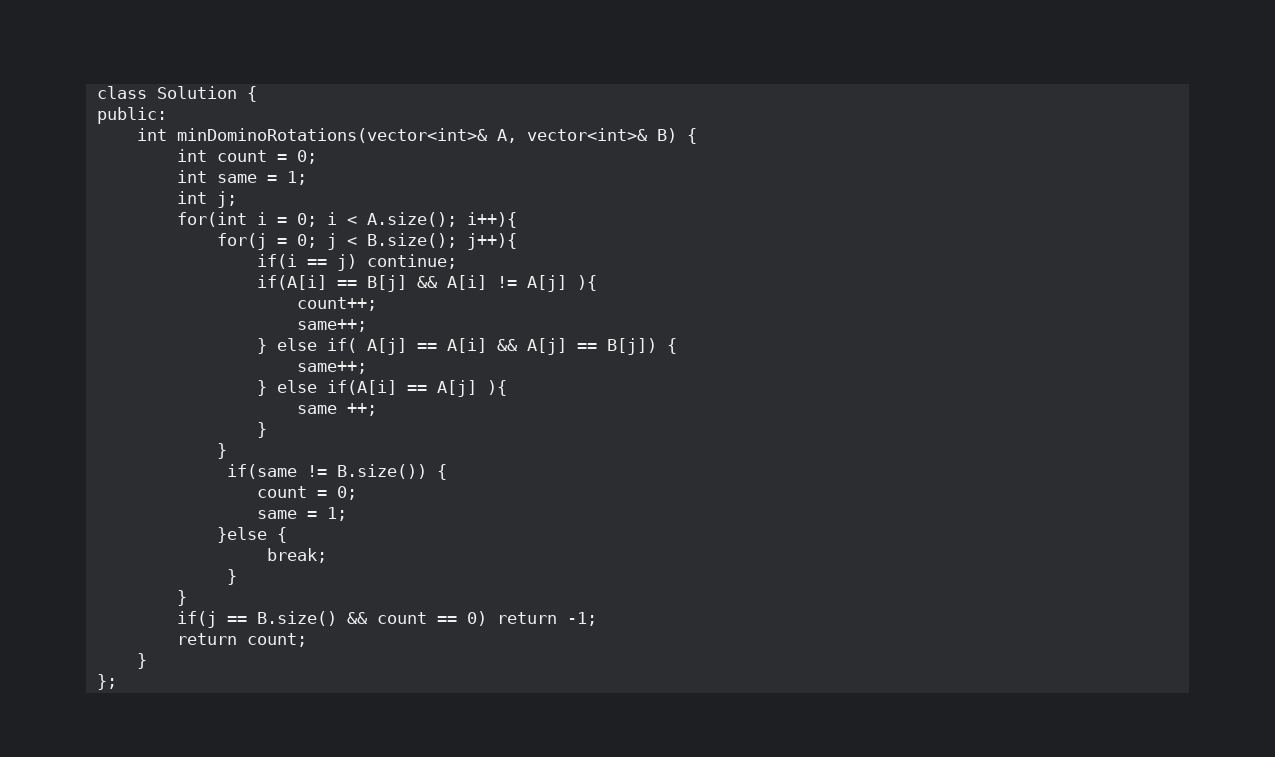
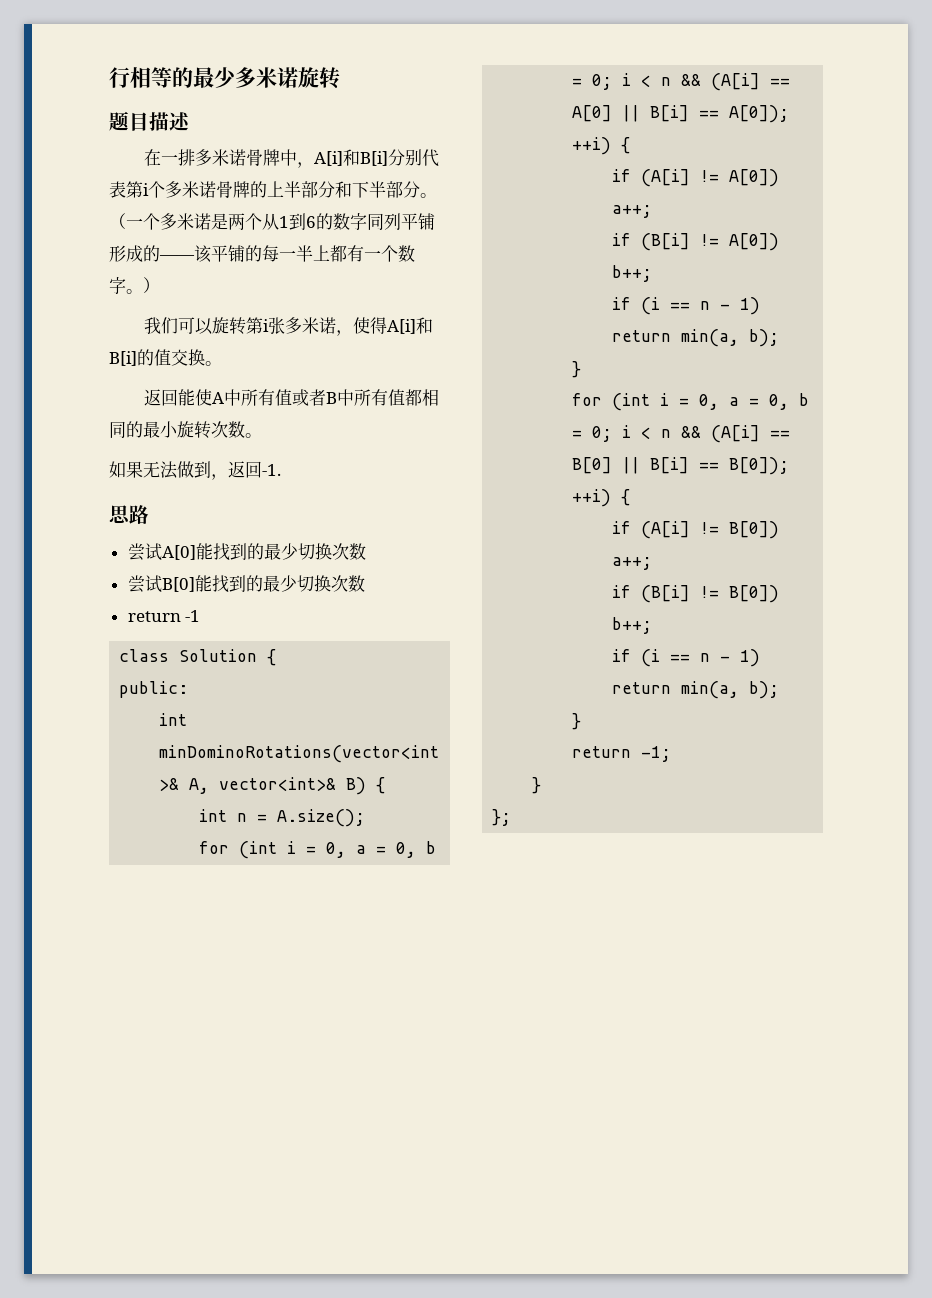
+ 行相等的最少多米诺旋转
+ 题目描述
+ 在一排多米诺骨牌中，A[i]和B[i]分别代表第i个多米诺骨牌的上半部分和下半部分。（一个多米诺是两个从1到6的数字同列平铺形成的——该平铺的每一半上都有一个数字。）
+ 我们可以旋转第i张多米诺，使得A[i]和B[i]的值交换。
+ 返回能使A中所有值或者B中所有值都相同的最小旋转次数。
+ 如果无法做到，返回-1.
+ 思路
+ 尝试A[0]能找到的最少切换次数
+ 尝试B[0]能找到的最少切换次数
+ return -1
- int count = 0;
- int same = 1;
- int j;
- for(int i = 0; i < A.size(); i++){
- for(j = 0; j < B.size(); j++){
- if(i == j) continue;
- if(A[i] == B[j] && A[i] != A[j] ){
- count++;
- same++;
- } else if( A[j] == A[i] && A[j] == B[j]) {
- same++;
- } else if(A[i] == A[j] ){
- same ++;
+ int n = A.size();
+ for (int i = 0, a = 0, b = 0; i < n && (A[i] == A[0] || B[i] == A[0]); ++i) {
+ if (A[i] != A[0]) a++;
+ if (B[i] != A[0]) b++;
+ if (i == n - 1) return min(a, b);
  }
+ for (int i = 0, a = 0, b = 0; i < n && (A[i] == B[0] || B[i] == B[0]); ++i) {
+ if (A[i] != B[0]) a++;
+ if (B[i] != B[0]) b++;
+ if (i == n - 1) return min(a, b);
  }
- if(same != B.size()) {
- count = 0;
- same = 1;
- }else {
- break;
- }
- }
- if(j == B.size() && count == 0) return -1;
+ return -1;
- return count;

